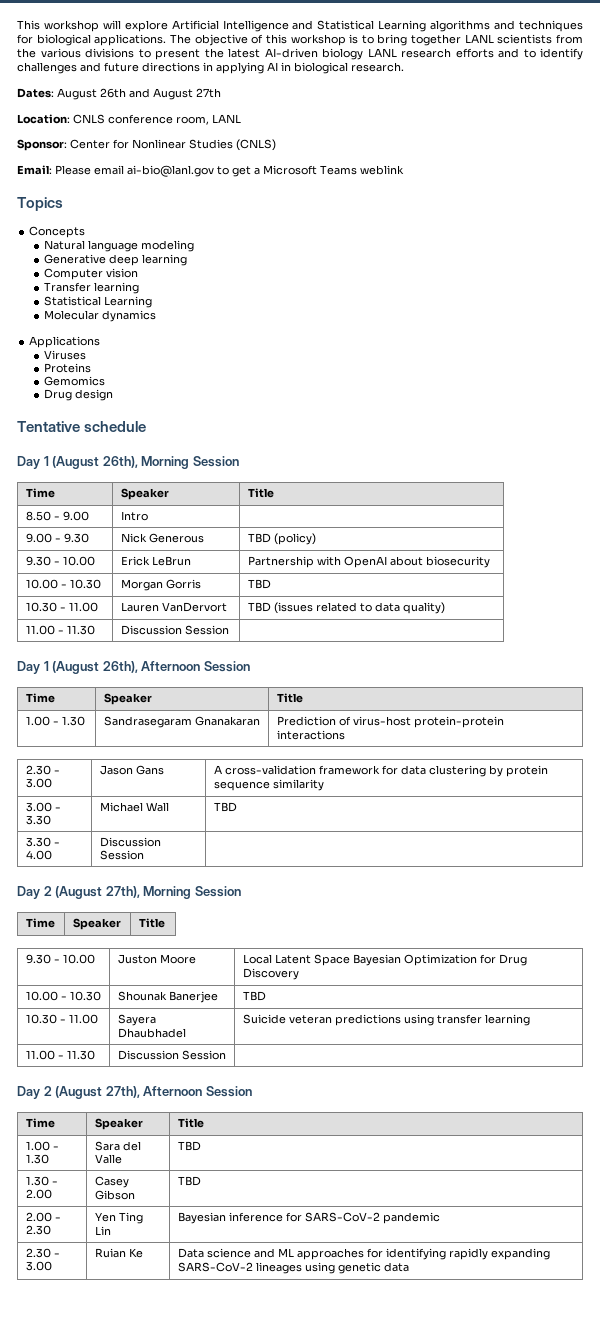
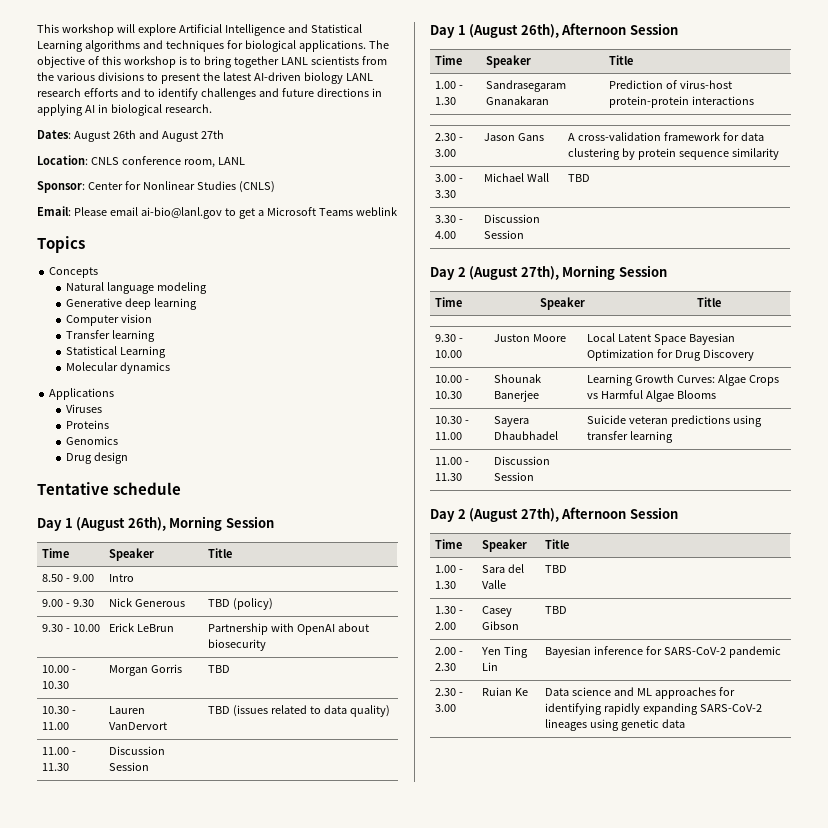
- Gemomics
+ Genomics
- 10.00 - 10.30 | Shounak Banerjee | TBD
+ 10.00 - 10.30 | Shounak Banerjee | Learning Growth Curves: Algae Crops vs Harmful Algae Blooms

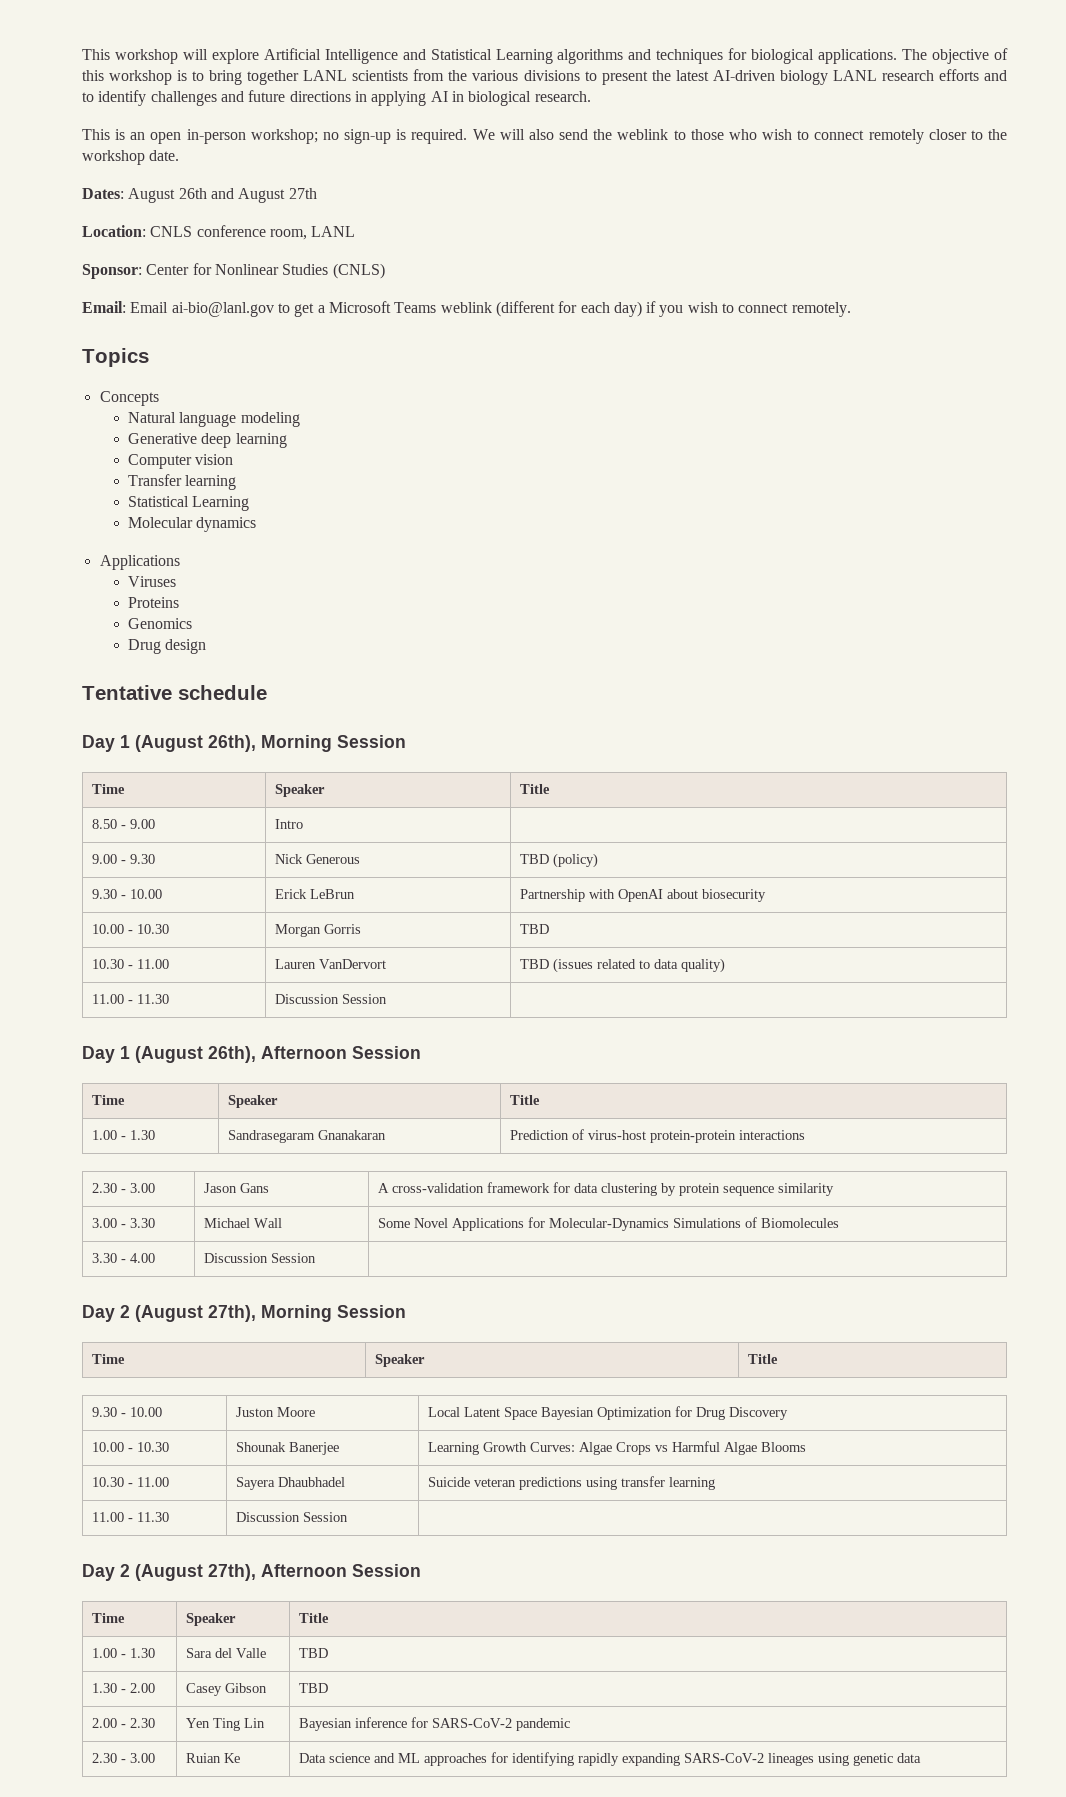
+ This is an open in-person workshop; no sign-up is required. We will also send the weblink to those who wish to connect remotely closer to the workshop date.
- Email: Please email ai-bio@lanl.gov to get a Microsoft Teams weblink
+ Email: Email ai-bio@lanl.gov to get a Microsoft Teams weblink (different for each day) if you wish to connect remotely.
- 3.00 - 3.30 | Michael Wall | TBD
+ 3.00 - 3.30 | Michael Wall | Some Novel Applications for Molecular-Dynamics Simulations of Biomolecules

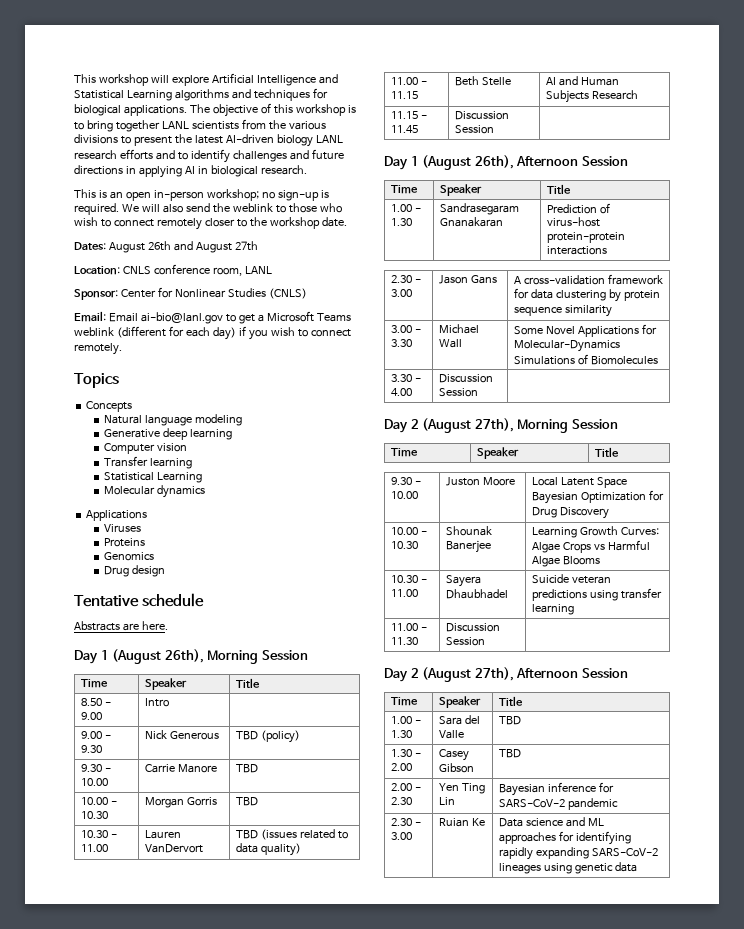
+ Abstracts are here.
- 9.30 - 10.00 | Erick LeBrun | Partnership with OpenAI about biosecurity
+ 9.30 - 10.00 | Carrie Manore | TBD
  10.30 - 11.00 | Lauren VanDervort | TBD (issues related to data quality)
- 11.00 - 11.30 | Discussion Session |
+ 11.00 - 11.15 | Beth Stelle | AI and Human Subjects Research
+ 11.15 - 11.45 | Discussion Session |

